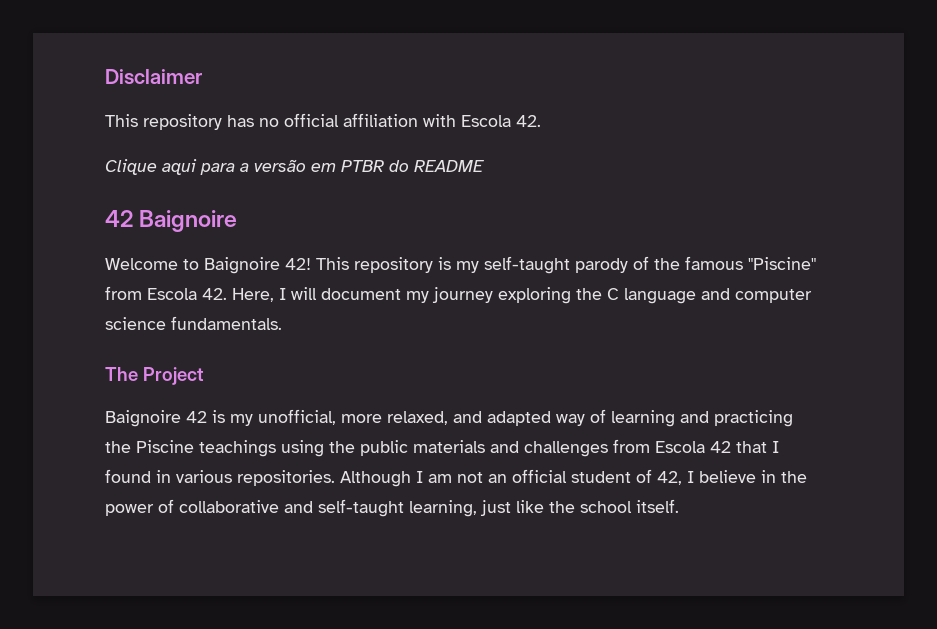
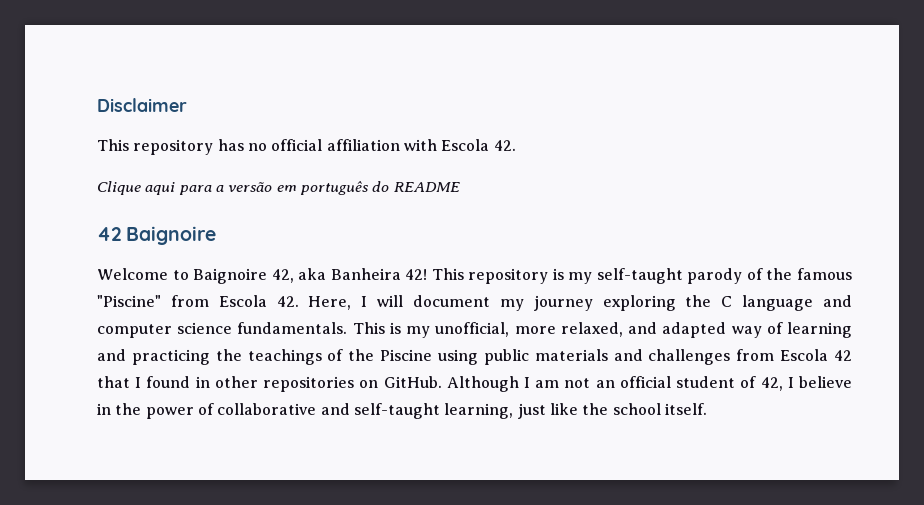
- Clique aqui para a versão em PTBR do README
+ Clique aqui para a versão em português do README
- Welcome to Baignoire 42!
+ Welcome to Baignoire 42, aka Banheira 42!
- This repository is my self-taught parody of the famous "Piscine" from Escola 42. Here, I will document my journey exploring the C language and computer science fundamentals.
- The Project
- Baignoire 42 is my unofficial, more relaxed, and adapted way of learning and practicing the Piscine teachings using the public materials and challenges from Escola 42 that I found in various repositories.
+ This repository is my self-taught parody of the famous "Piscine" from Escola 42. Here, I will document my journey exploring the C language and computer science fundamentals. This is my unofficial, more relaxed, and adapted way of learning and practicing the teachings of the Piscine using public materials and challenges from Escola 42 that I found in other repositories on GitHub.

